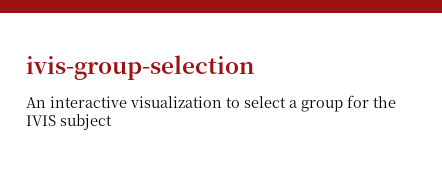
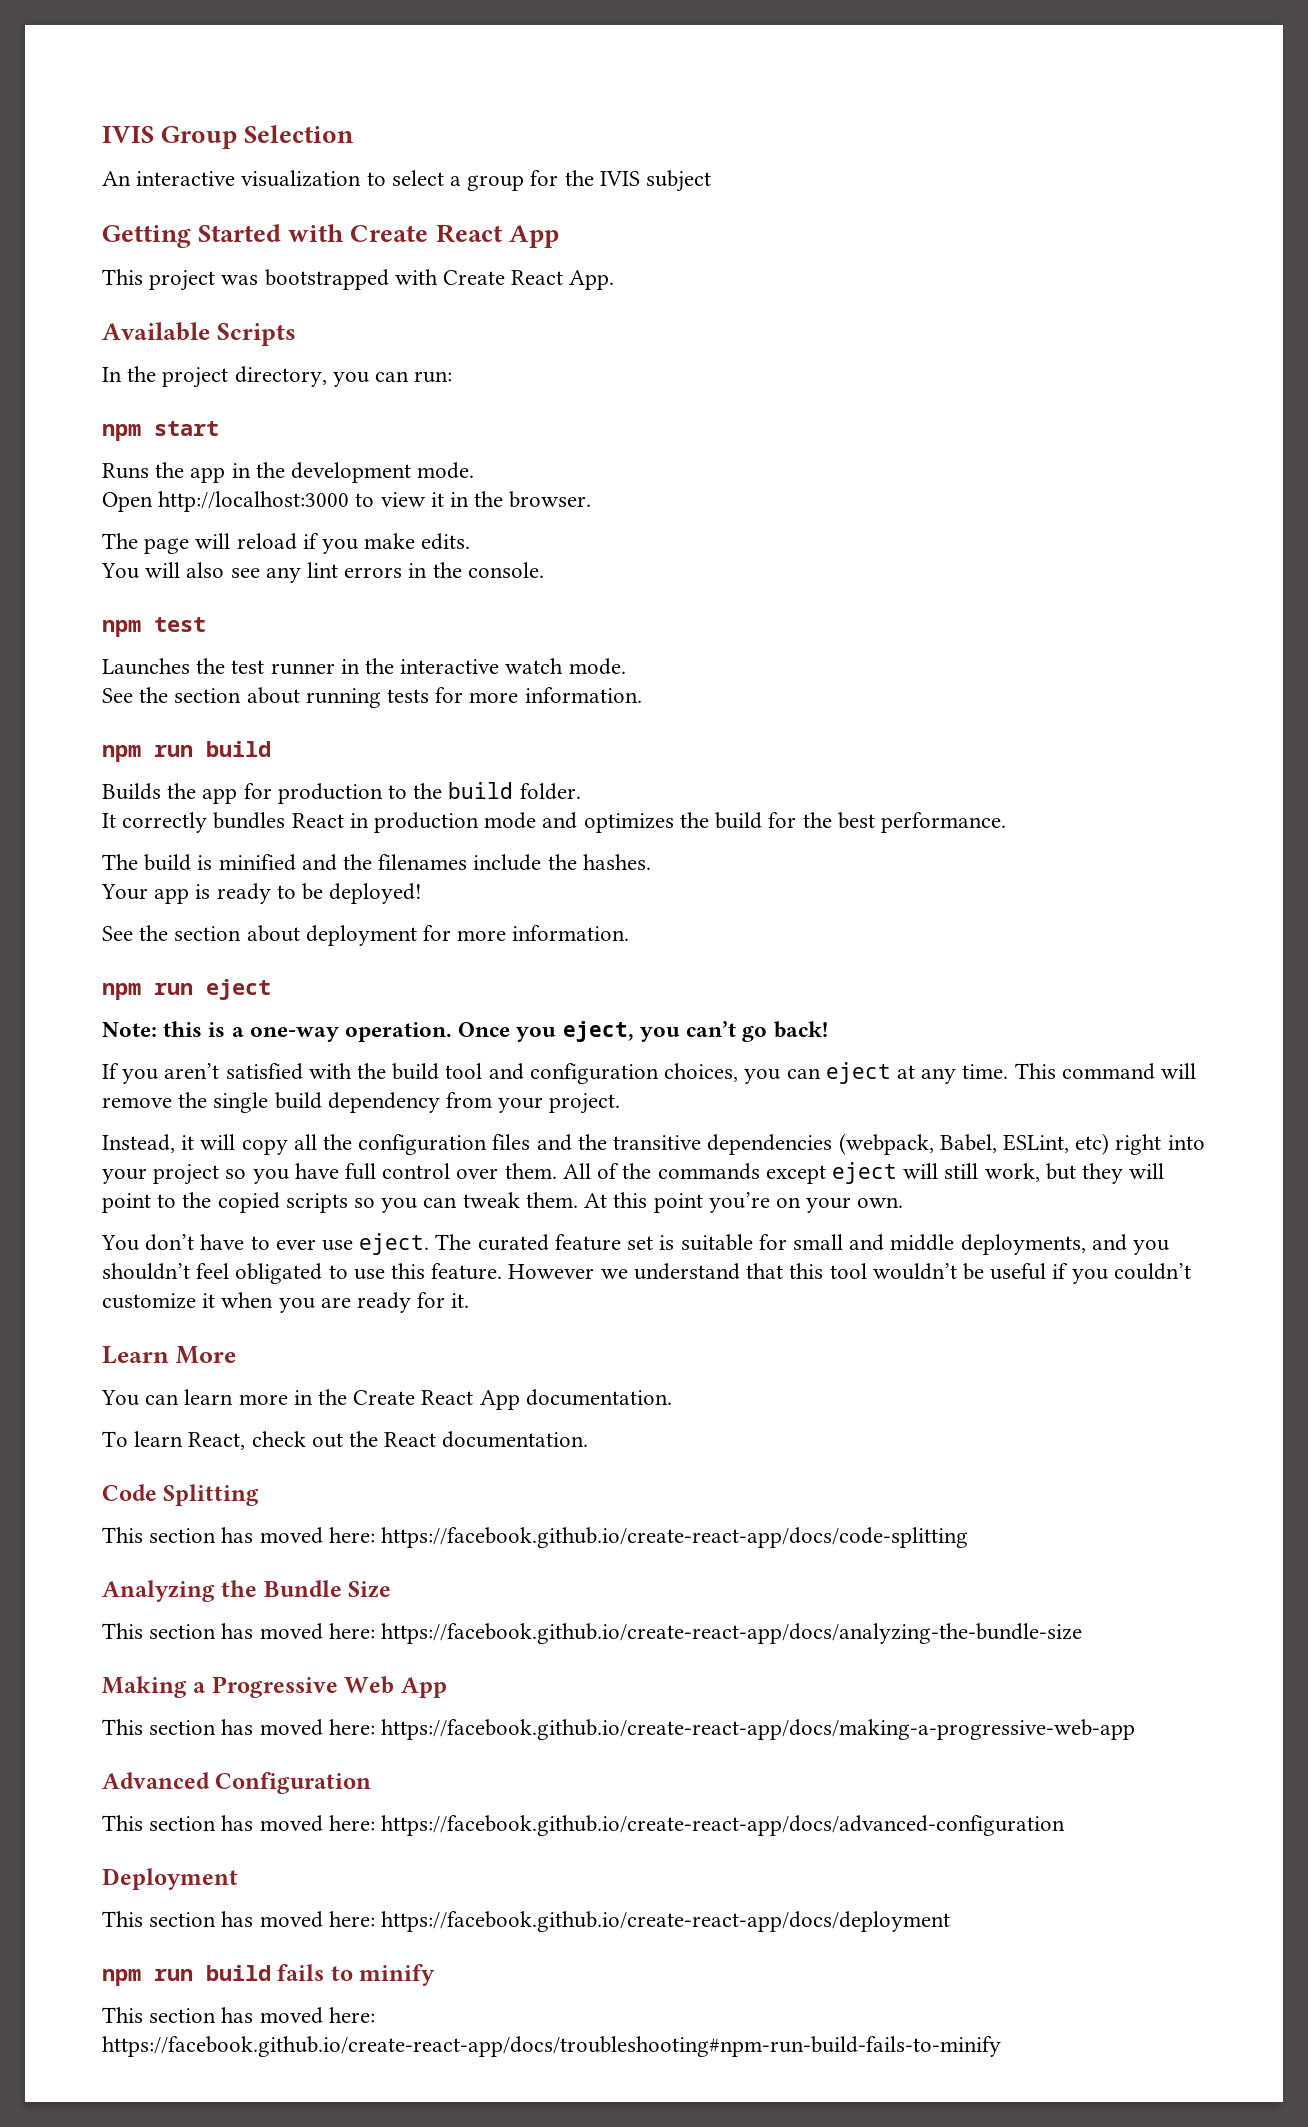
- ivis-group-selection
+ IVIS Group Selection
+ Getting Started with Create React App
+ This project was bootstrapped with Create React App.
+ Available Scripts
+ In the project directory, you can run:
+ npm start
+ Runs the app in the development mode.
+ Open http://localhost:3000 to view it in the browser.
+ The page will reload if you make edits.
+ You will also see any lint errors in the console.
+ npm test
+ Launches the test runner in the interactive watch mode.
+ See the section about running tests for more information.
+ npm run build
+ Builds the app for production to the build folder.
+ It correctly bundles React in production mode and optimizes the build for the best performance.
+ The build is minified and the filenames include the hashes.
+ Your app is ready to be deployed!
+ See the section about deployment for more information.
+ npm run eject
+ Note: this is a one-way operation. Once you eject, you can’t go back!
+ If you aren’t satisfied with the build tool and configuration choices, you can eject at any time. This command will remove the single build dependency from your project.
+ Instead, it will copy all the configuration files and the transitive dependencies (webpack, Babel, ESLint, etc) right into your project so you have full control over them. All of the commands except eject will still work, but they will point to the copied scripts so you can tweak them. At this point you’re on your own.
+ You don’t have to ever use eject. The curated feature set is suitable for small and middle deployments, and you shouldn’t feel obligated to use this feature. However we understand that this tool wouldn’t be useful if you couldn’t customize it when you are ready for it.
+ Learn More
+ You can learn more in the Create React App documentation.
+ To learn React, check out the React documentation.
+ Code Splitting
+ This section has moved here: https://facebook.github.io/create-react-app/docs/code-splitting
+ Analyzing the Bundle Size
+ This section has moved here: https://facebook.github.io/create-react-app/docs/analyzing-the-bundle-size
+ Making a Progressive Web App
+ This section has moved here: https://facebook.github.io/create-react-app/docs/making-a-progressive-web-app
+ Advanced Configuration
+ This section has moved here: https://facebook.github.io/create-react-app/docs/advanced-configuration
+ Deployment
+ This section has moved here: https://facebook.github.io/create-react-app/docs/deployment
+ npm run build fails to minify
+ This section has moved here: https://facebook.github.io/create-react-app/docs/troubleshooting#npm-run-build-fails-to-minify

